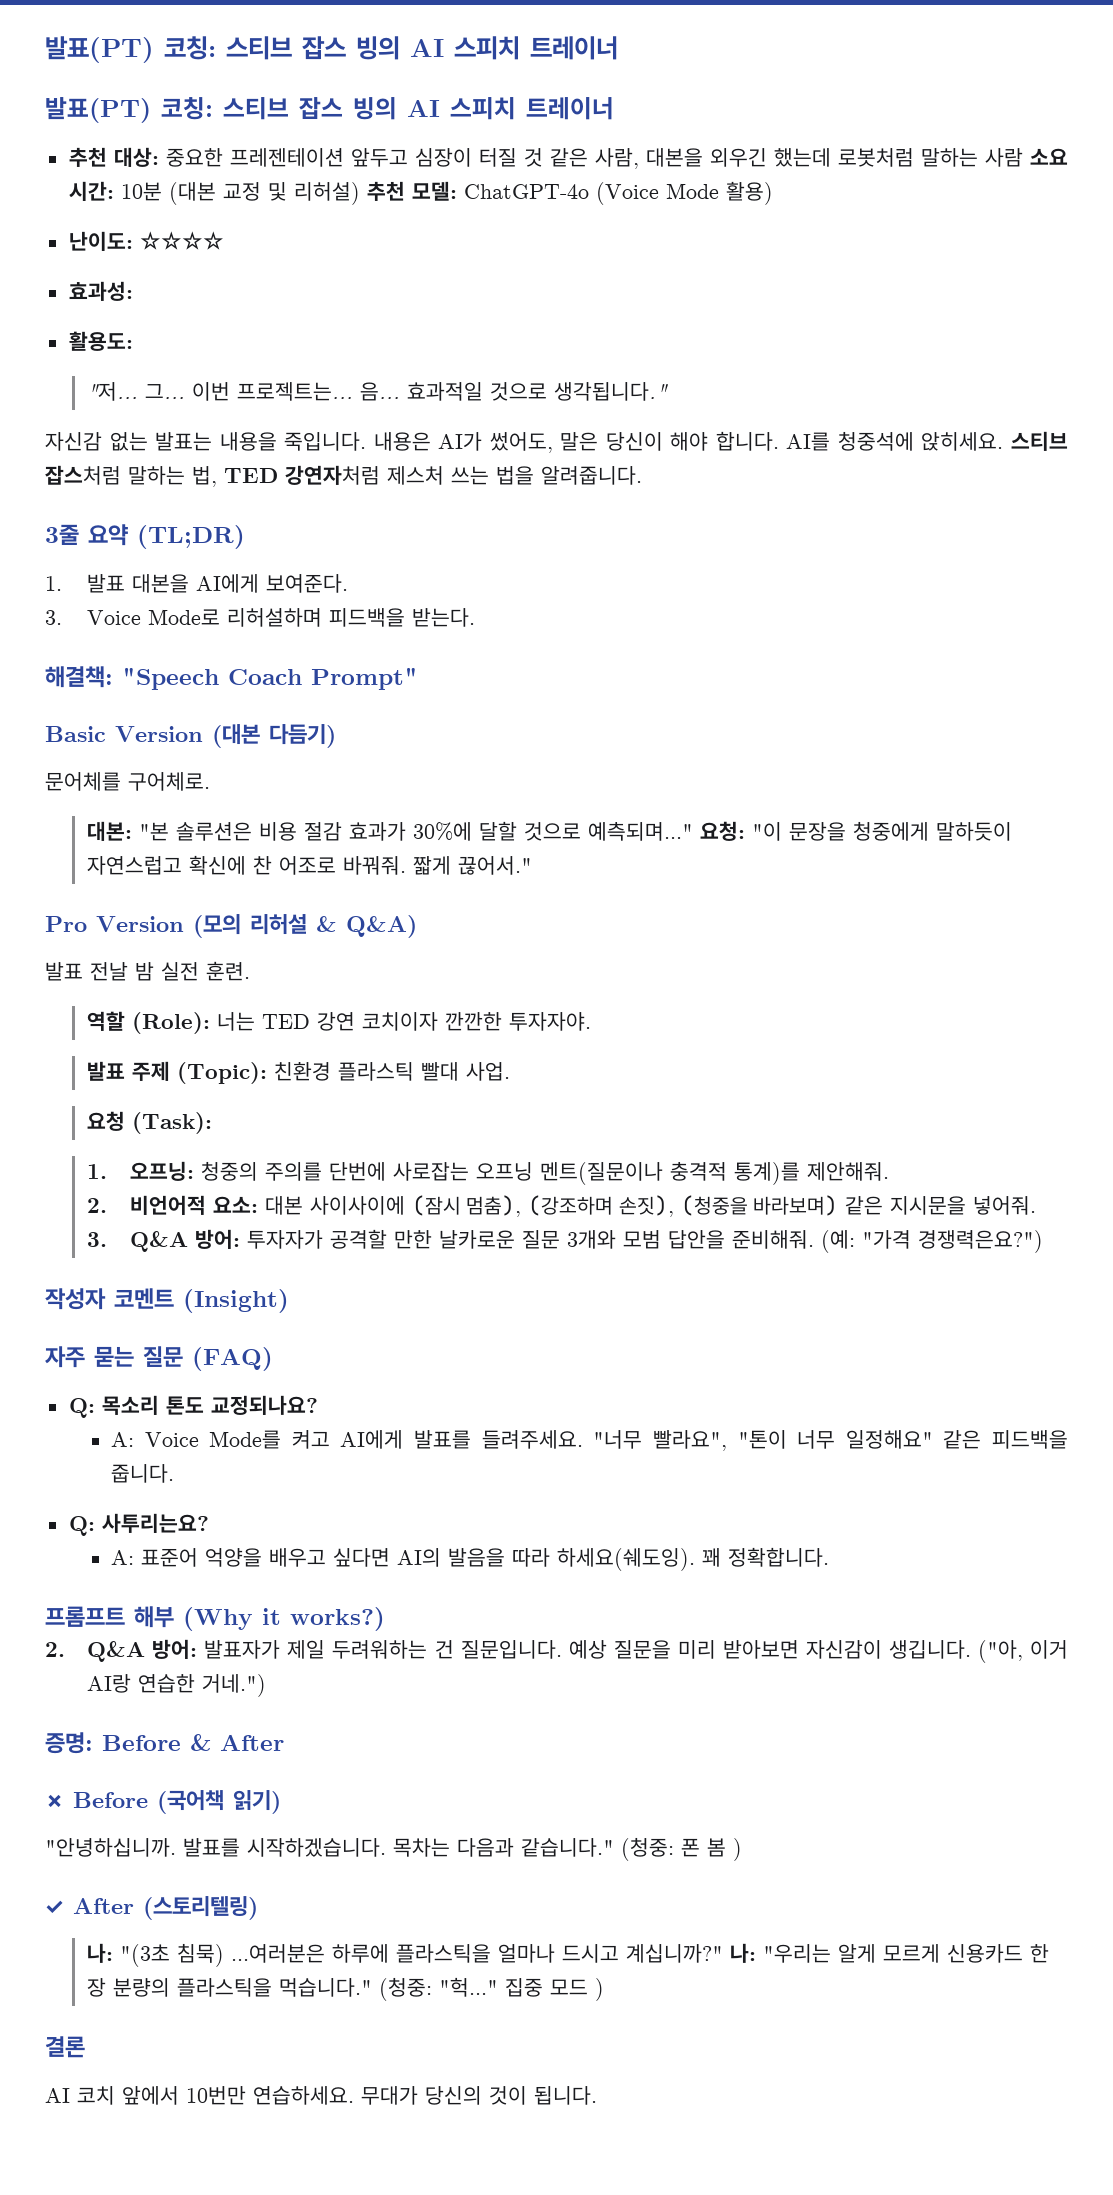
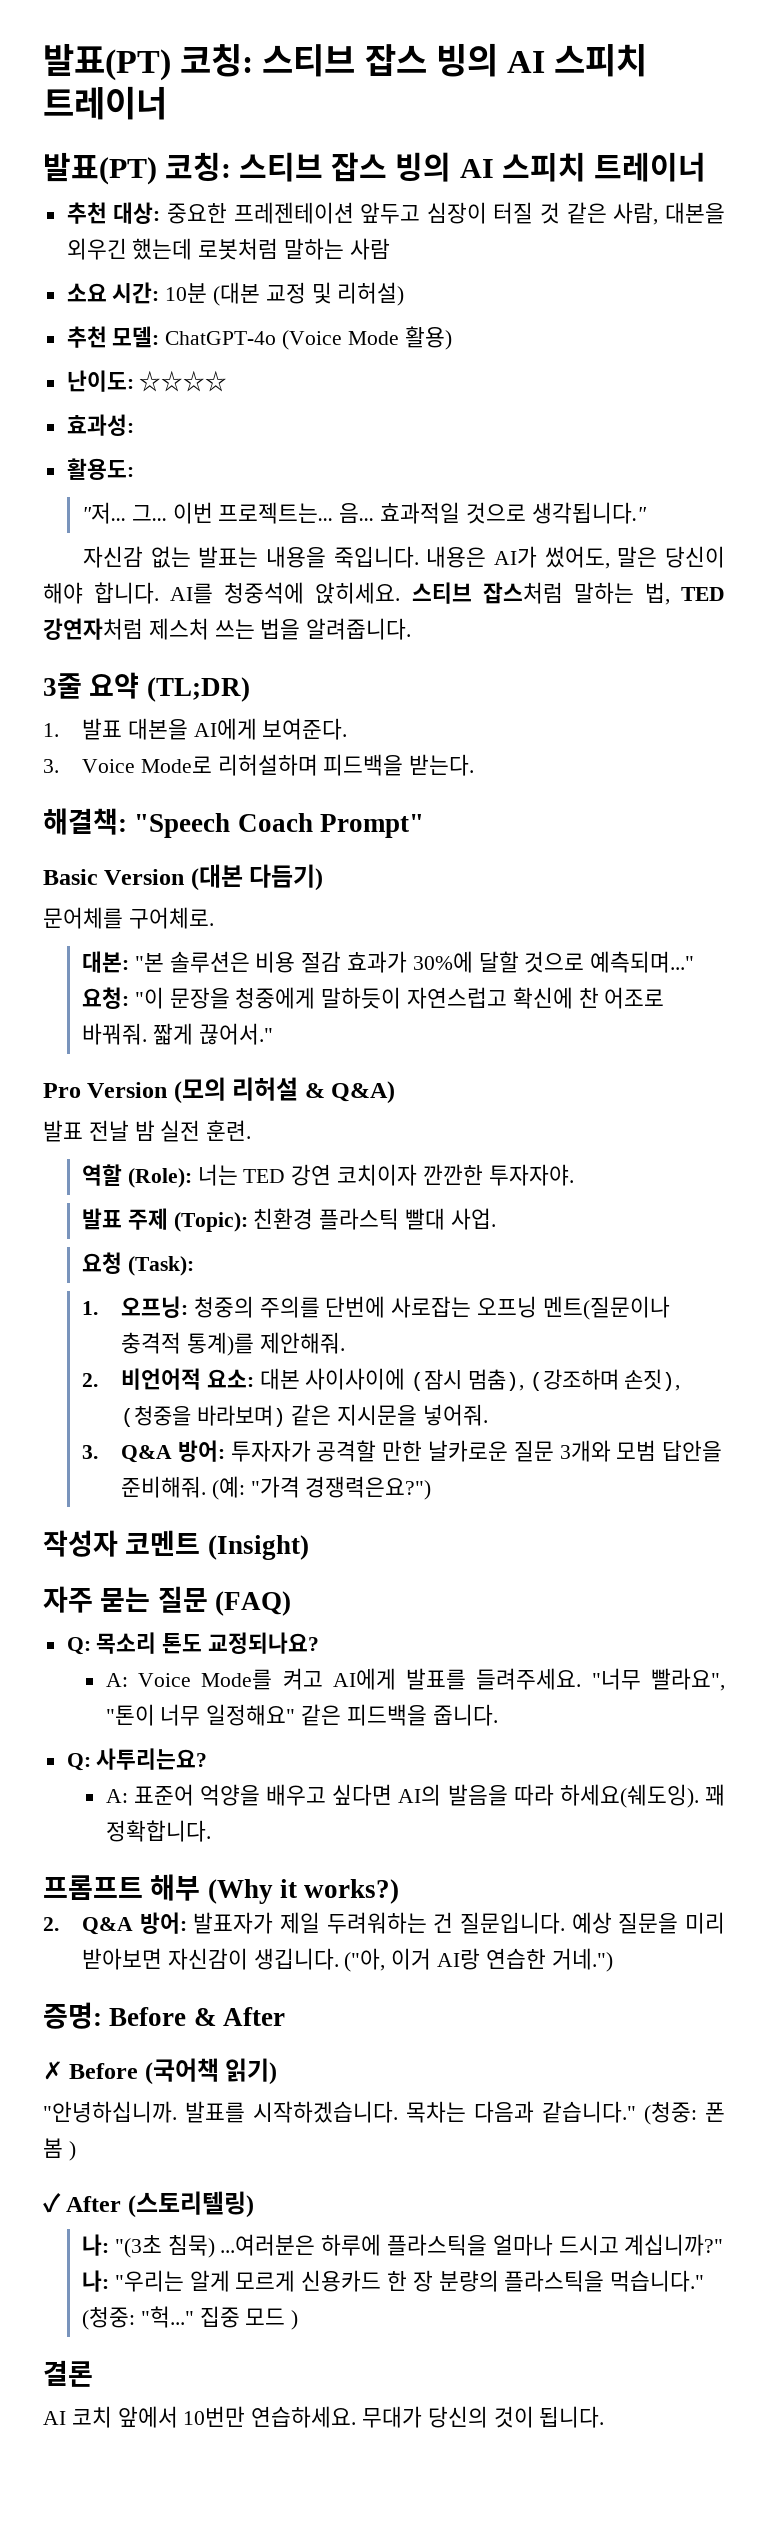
- 추천 대상: 중요한 프레젠테이션 앞두고 심장이 터질 것 같은 사람, 대본을 외우긴 했는데 로봇처럼 말하는 사람 소요 시간: 10분 (대본 교정 및 리허설) 추천 모델: ChatGPT-4o (Voice Mode 활용)
+ 추천 대상: 중요한 프레젠테이션 앞두고 심장이 터질 것 같은 사람, 대본을 외우긴 했는데 로봇처럼 말하는 사람
+ 소요 시간: 10분 (대본 교정 및 리허설)
+ 추천 모델: ChatGPT-4o (Voice Mode 활용)

